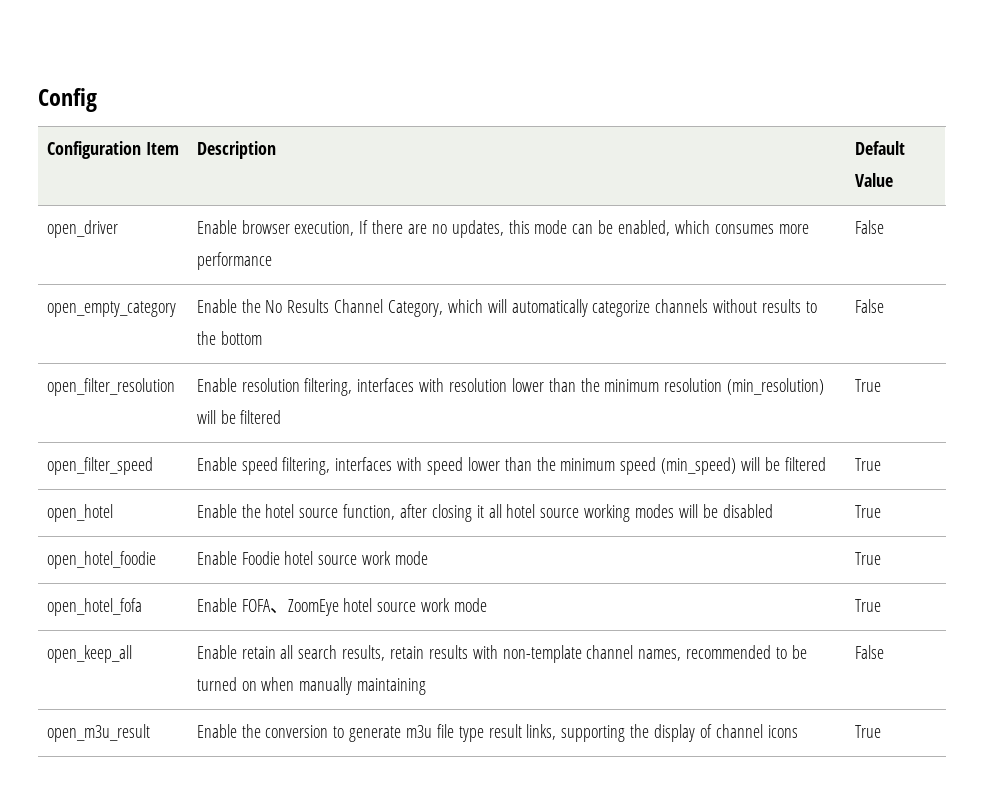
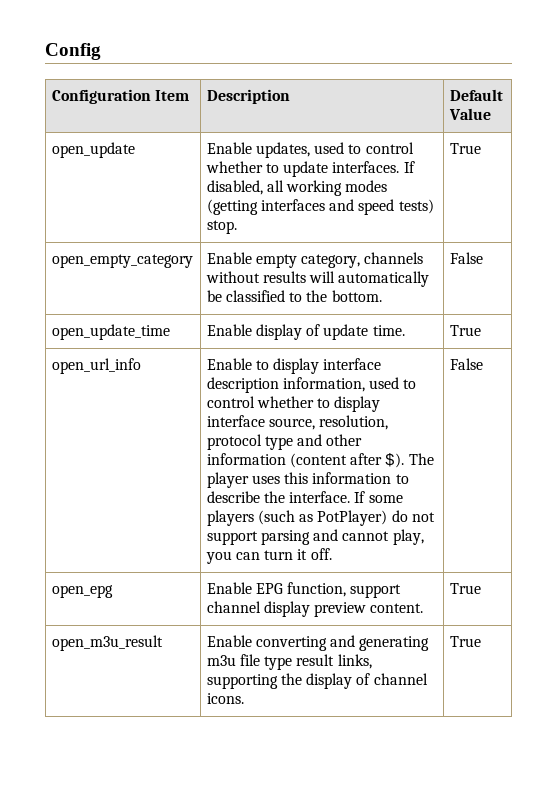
- open_driver | Enable browser execution, If there are no updates, this mode can be enabled, which consumes more performance | False
- open_empty_category | Enable the No Results Channel Category, which will automatically categorize channels without results to the bottom | False
- open_filter_resolution | Enable resolution filtering, interfaces with resolution lower than the minimum resolution (min_resolution) will be filtered | True
- open_filter_speed | Enable speed filtering, interfaces with speed lower than the minimum speed (min_speed) will be filtered | True
- open_hotel | Enable the hotel source function, after closing it all hotel source working modes will be disabled | True
- open_hotel_foodie | Enable Foodie hotel source work mode | True
- open_hotel_fofa | Enable FOFA、ZoomEye hotel source work mode | True
- open_keep_all | Enable retain all search results, retain results with non-template channel names, recommended to be turned on when manually maintaining | False
- open_m3u_result | Enable the conversion to generate m3u file type result links, supporting the display of channel icons | True
+ open_update | Enable updates, used to control whether to update interfaces. If disabled, all working modes (getting interfaces and speed tests) stop. | True
+ open_empty_category | Enable empty category, channels without results will automatically be classified to the bottom. | False
+ open_update_time | Enable display of update time. | True
+ open_url_info | Enable to display interface description information, used to control whether to display interface source, resolution, protocol type and other information (content after $). The player uses this information to describe the interface. If some players (such as PotPlayer) do not support parsing and cannot play, you can turn it off. | False
+ open_epg | Enable EPG function, support channel display preview content. | True
+ open_m3u_result | Enable converting and generating m3u file type result links, supporting the display of channel icons. | True

